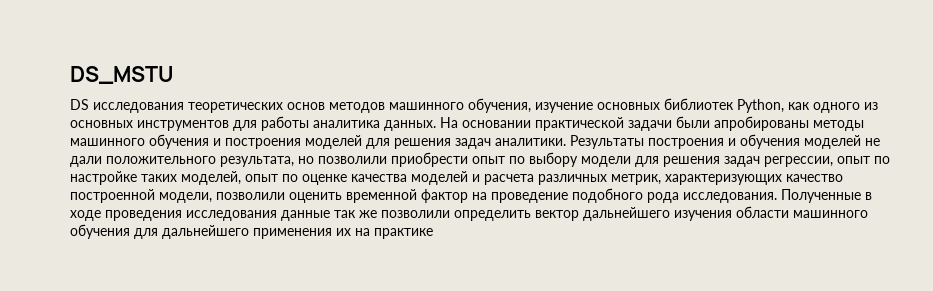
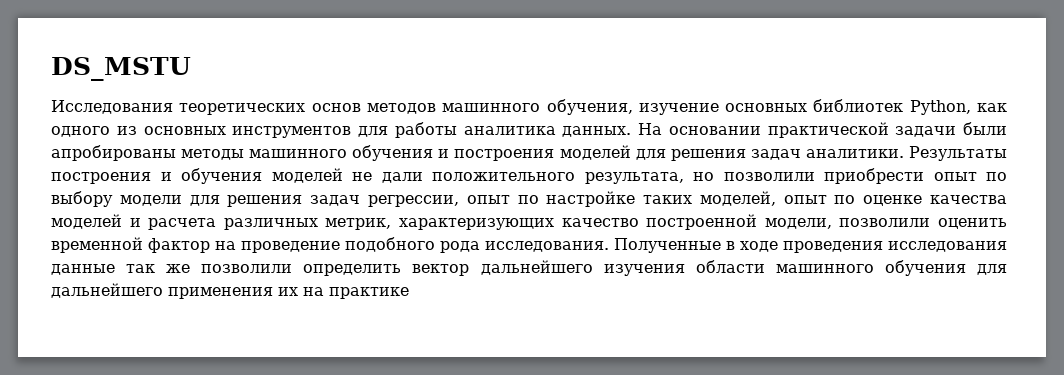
- DS исследования теоретических основ методов машинного обучения, изучение основных библиотек Python, как одного из основных инструментов для работы аналитика данных.
+ Исследования теоретических основ методов машинного обучения, изучение основных библиотек Python, как одного из основных инструментов для работы аналитика данных.

